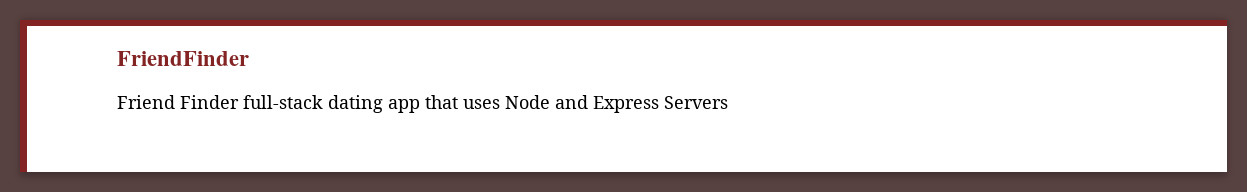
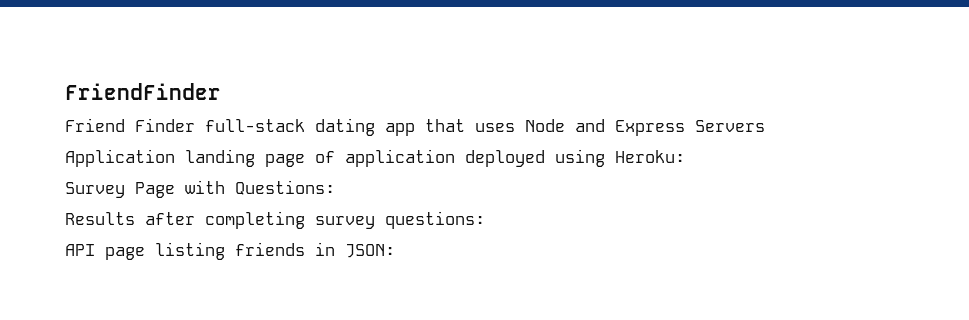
+ Application landing page of application deployed using Heroku:
+ Survey Page with Questions:
+ Results after completing survey questions:
+ API page listing friends in JSON:

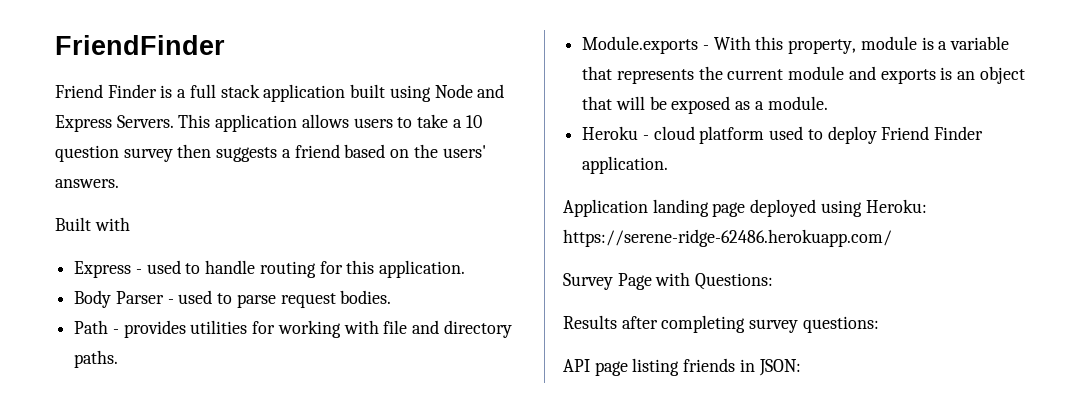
- Friend Finder full-stack dating app that uses Node and Express Servers
+ Friend Finder is a full stack application built using Node and Express Servers. This application allows users to take a 10 question survey then suggests a friend based on the users' answers.
+ Built with
+ Express - used to handle routing for this application.
+ Body Parser - used to parse request bodies.
+ Path - provides utilities for working with file and directory paths.
+ Module.exports - With this property, module is a variable that represents the current module and exports is an object that will be exposed as a module.
+ Heroku - cloud platform used to deploy Friend Finder application.
- Application landing page of application deployed using Heroku:
+ Application landing page deployed using Heroku: https://serene-ridge-62486.herokuapp.com/

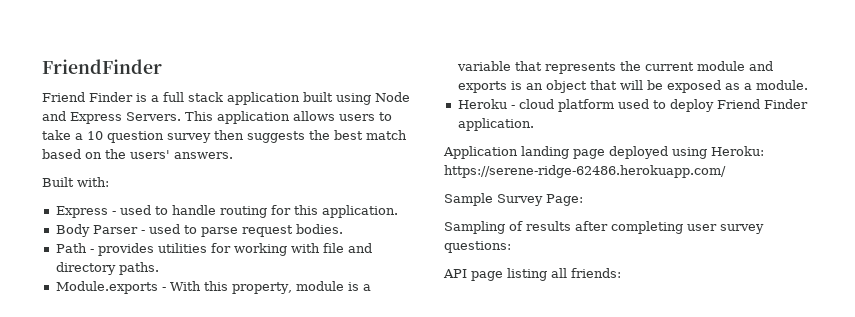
- This application allows users to take a 10 question survey then suggests a friend based on the users' answers.
+ This application allows users to take a 10 question survey then suggests the best match based on the users' answers.
- Built with
+ Built with:
- Survey Page with Questions:
- Results after completing survey questions:
+ Sample Survey Page:
+ Sampling of results after completing user survey questions:
- API page listing friends in JSON:
+ API page listing all friends:

